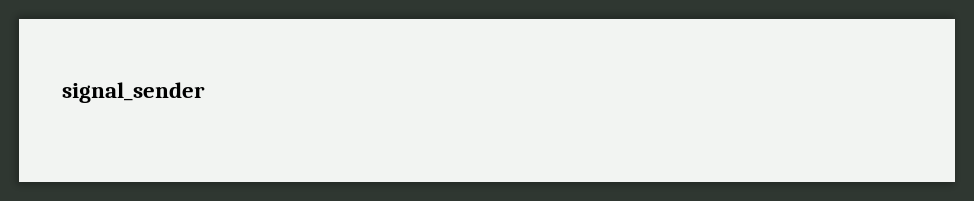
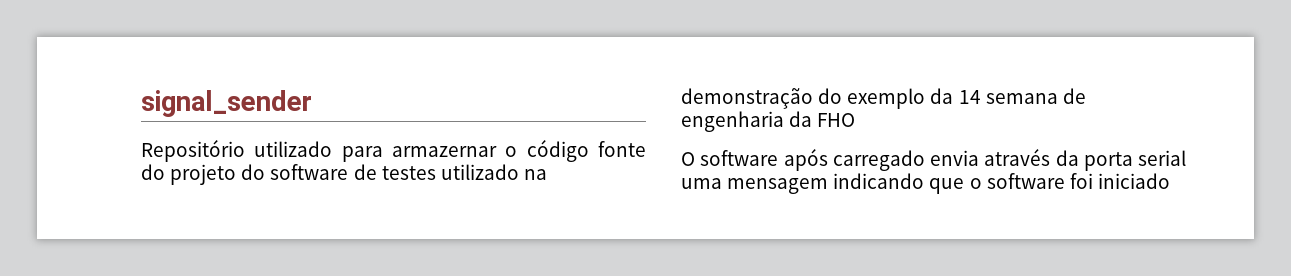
+ Repositório utilizado para armazernar o código fonte do projeto do software de testes utilizado na demonstração do exemplo da 14 semana de engenharia da FHO
+ O software após carregado envia através da porta serial uma mensagem indicando que o software foi iniciado

